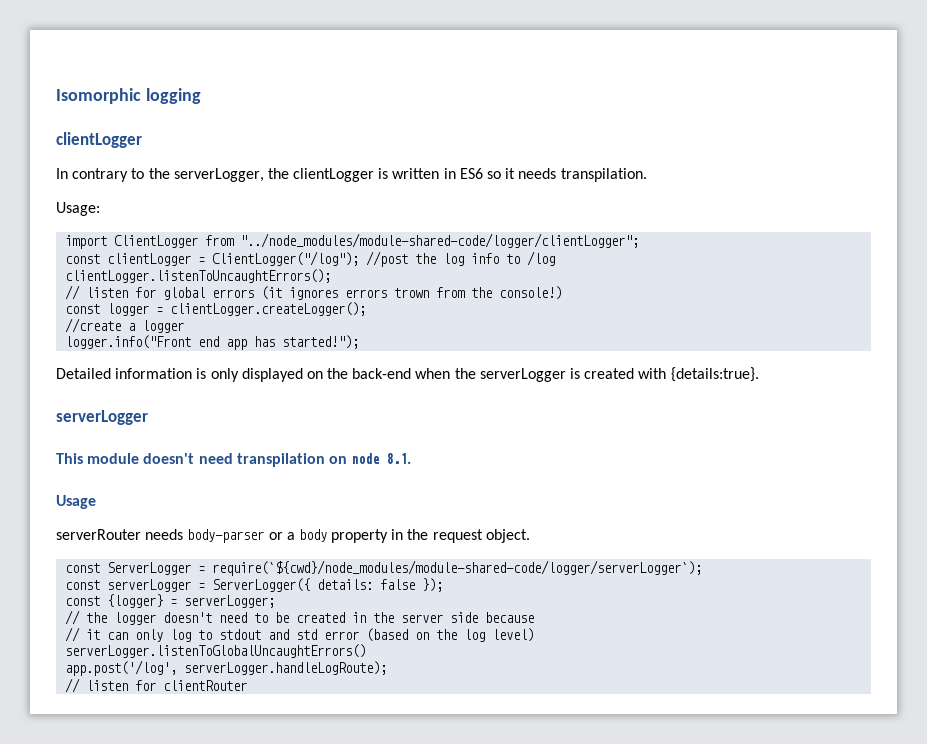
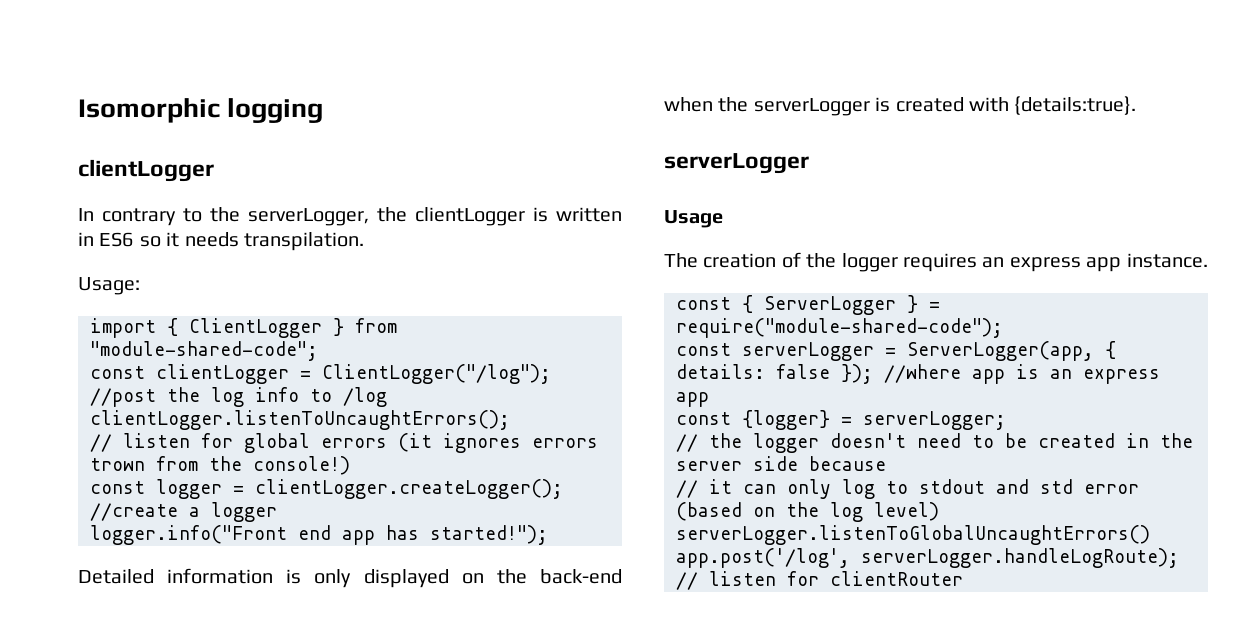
- import ClientLogger from "../node_modules/module-shared-code/logger/clientLogger";
+ import { ClientLogger } from "module-shared-code";
- This module doesn't need transpilation on node 8.1.
  Usage
- serverRouter needs body-parser or a body property in the request object.
- const ServerLogger = require(`${cwd}/node_modules/module-shared-code/logger/serverLogger`);
+ The creation of the logger requires an express app instance.
+ const { ServerLogger } = require("module-shared-code");
- const serverLogger = ServerLogger({ details: false });
+ const serverLogger = ServerLogger(app, { details: false }); //where app is an express app

